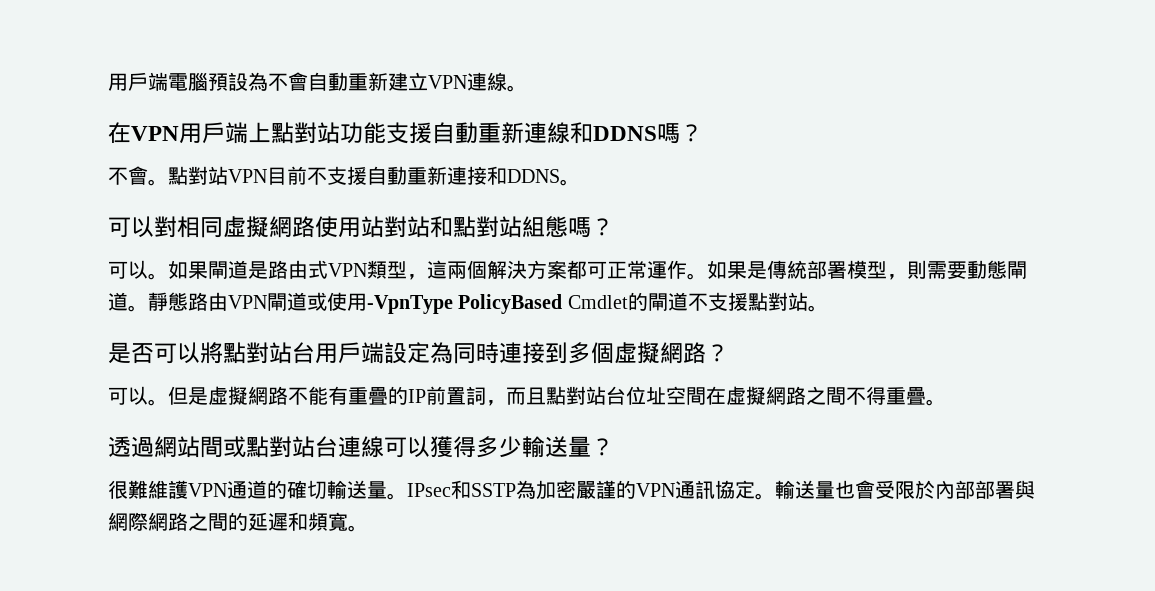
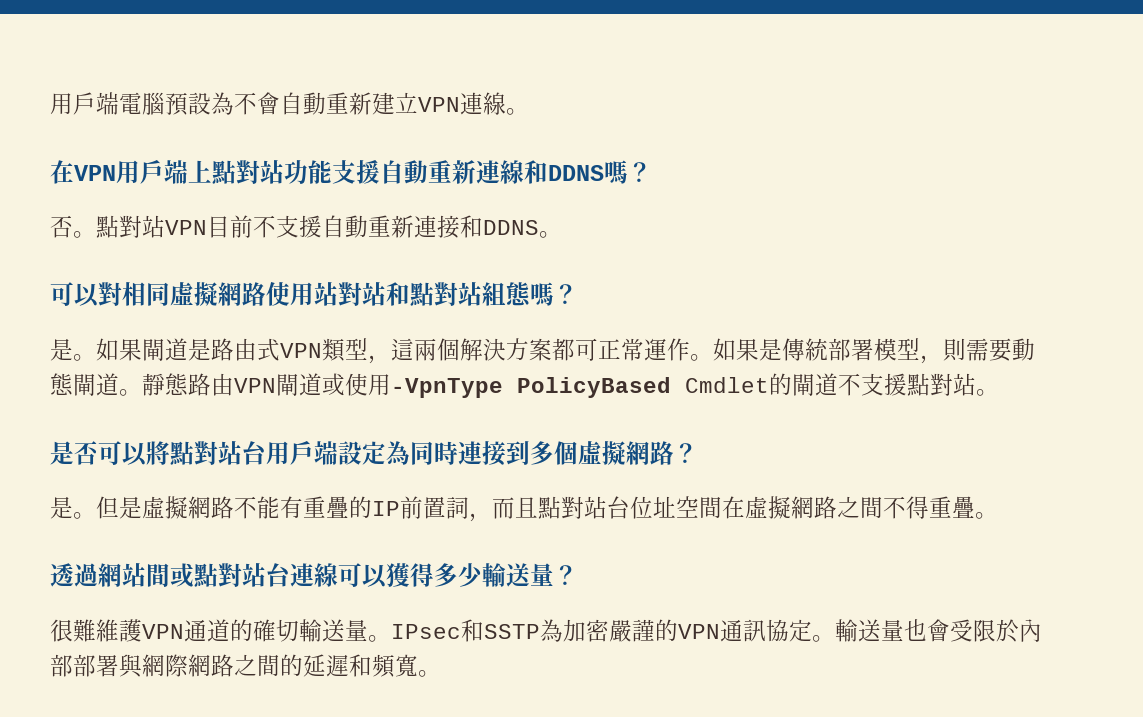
- 不會。
+ 否。
  可以對相同虛擬網路使用站對站和點對站組態嗎？
- 可以。
+ 是。
  是否可以將點對站台用戶端設定為同時連接到多個虛擬網路？
- 可以。
+ 是。

